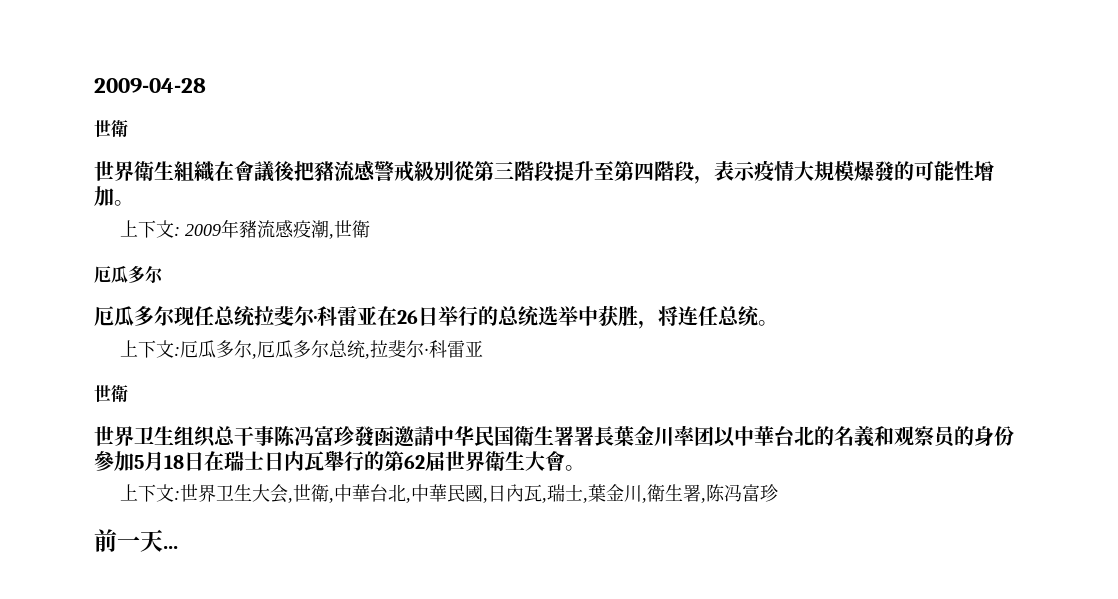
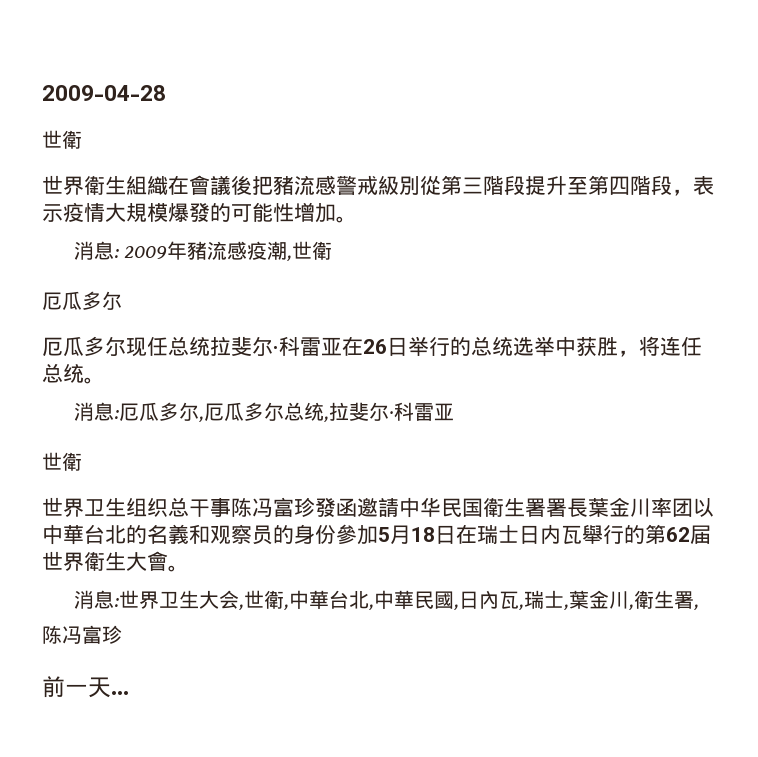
- 上下文: 2009年豬流感疫潮,世衛
+ 消息: 2009年豬流感疫潮,世衛
- 上下文:厄瓜多尔,厄瓜多尔总统,拉斐尔·科雷亚
+ 消息:厄瓜多尔,厄瓜多尔总统,拉斐尔·科雷亚
- 上下文:世界卫生大会,世衛,中華台北,中華民國,日內瓦,瑞士,葉金川,衛生署,陈冯富珍
+ 消息:世界卫生大会,世衛,中華台北,中華民國,日內瓦,瑞士,葉金川,衛生署,陈冯富珍

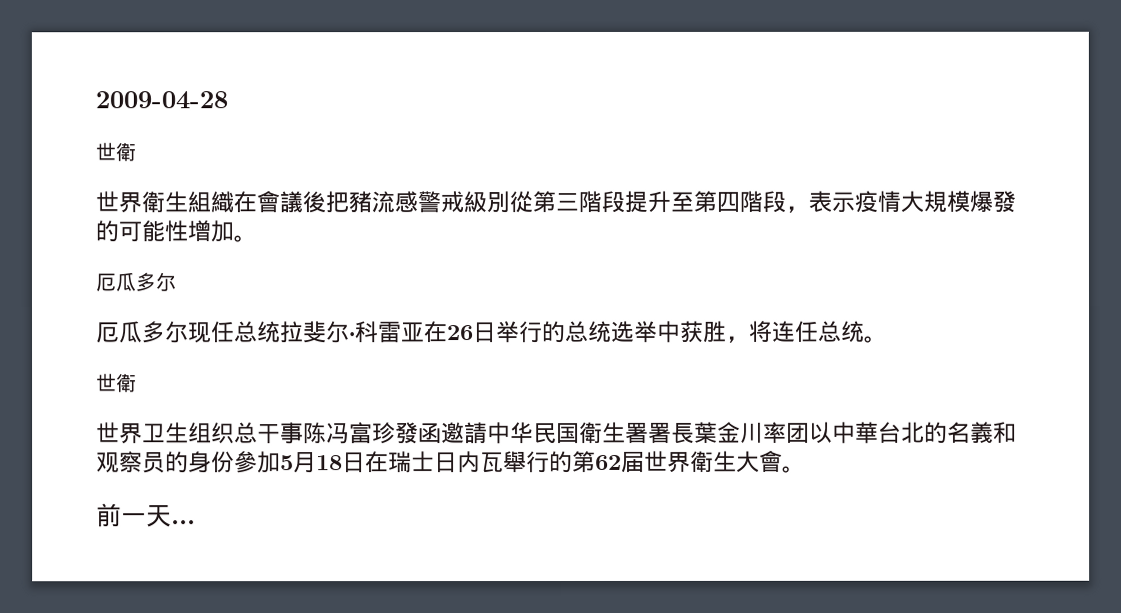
- 消息: 2009年豬流感疫潮,世衛
- 消息:厄瓜多尔,厄瓜多尔总统,拉斐尔·科雷亚
- 消息:世界卫生大会,世衛,中華台北,中華民國,日內瓦,瑞士,葉金川,衛生署,陈冯富珍

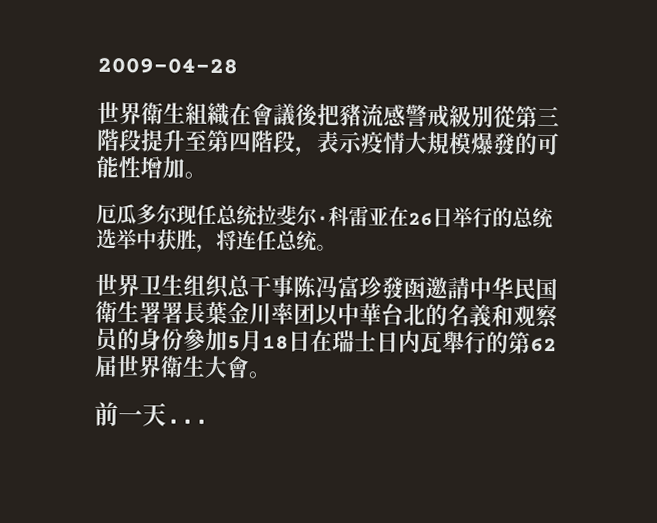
  2009-04-28
- 世衛
  世界衛生組織在會議後把豬流感警戒級別從第三階段提升至第四階段，表示疫情大規模爆發的可能性增加。
- 厄瓜多尔
  厄瓜多尔现任总统拉斐尔·科雷亚在26日举行的总统选举中获胜，将连任总统。
- 世衛

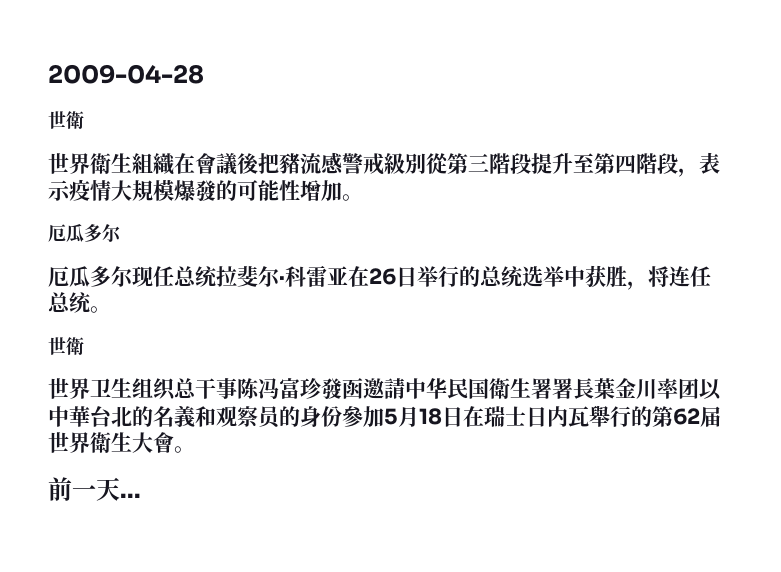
  2009-04-28
+ 世衛
  世界衛生組織在會議後把豬流感警戒級別從第三階段提升至第四階段，表示疫情大規模爆發的可能性增加。
+ 厄瓜多尔
  厄瓜多尔现任总统拉斐尔·科雷亚在26日举行的总统选举中获胜，将连任总统。
+ 世衛

